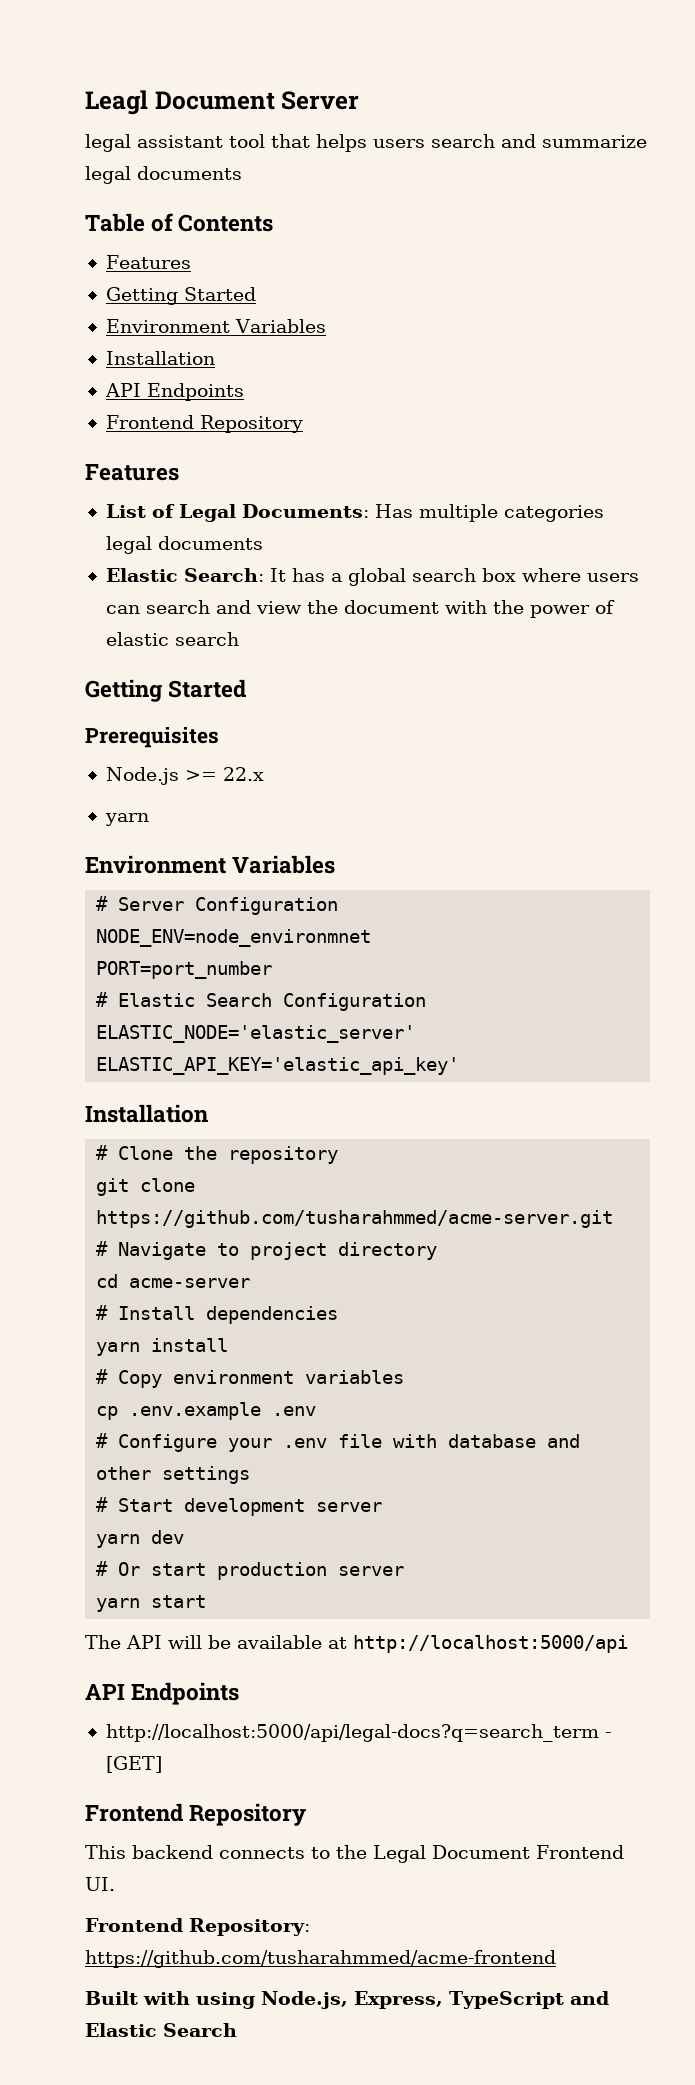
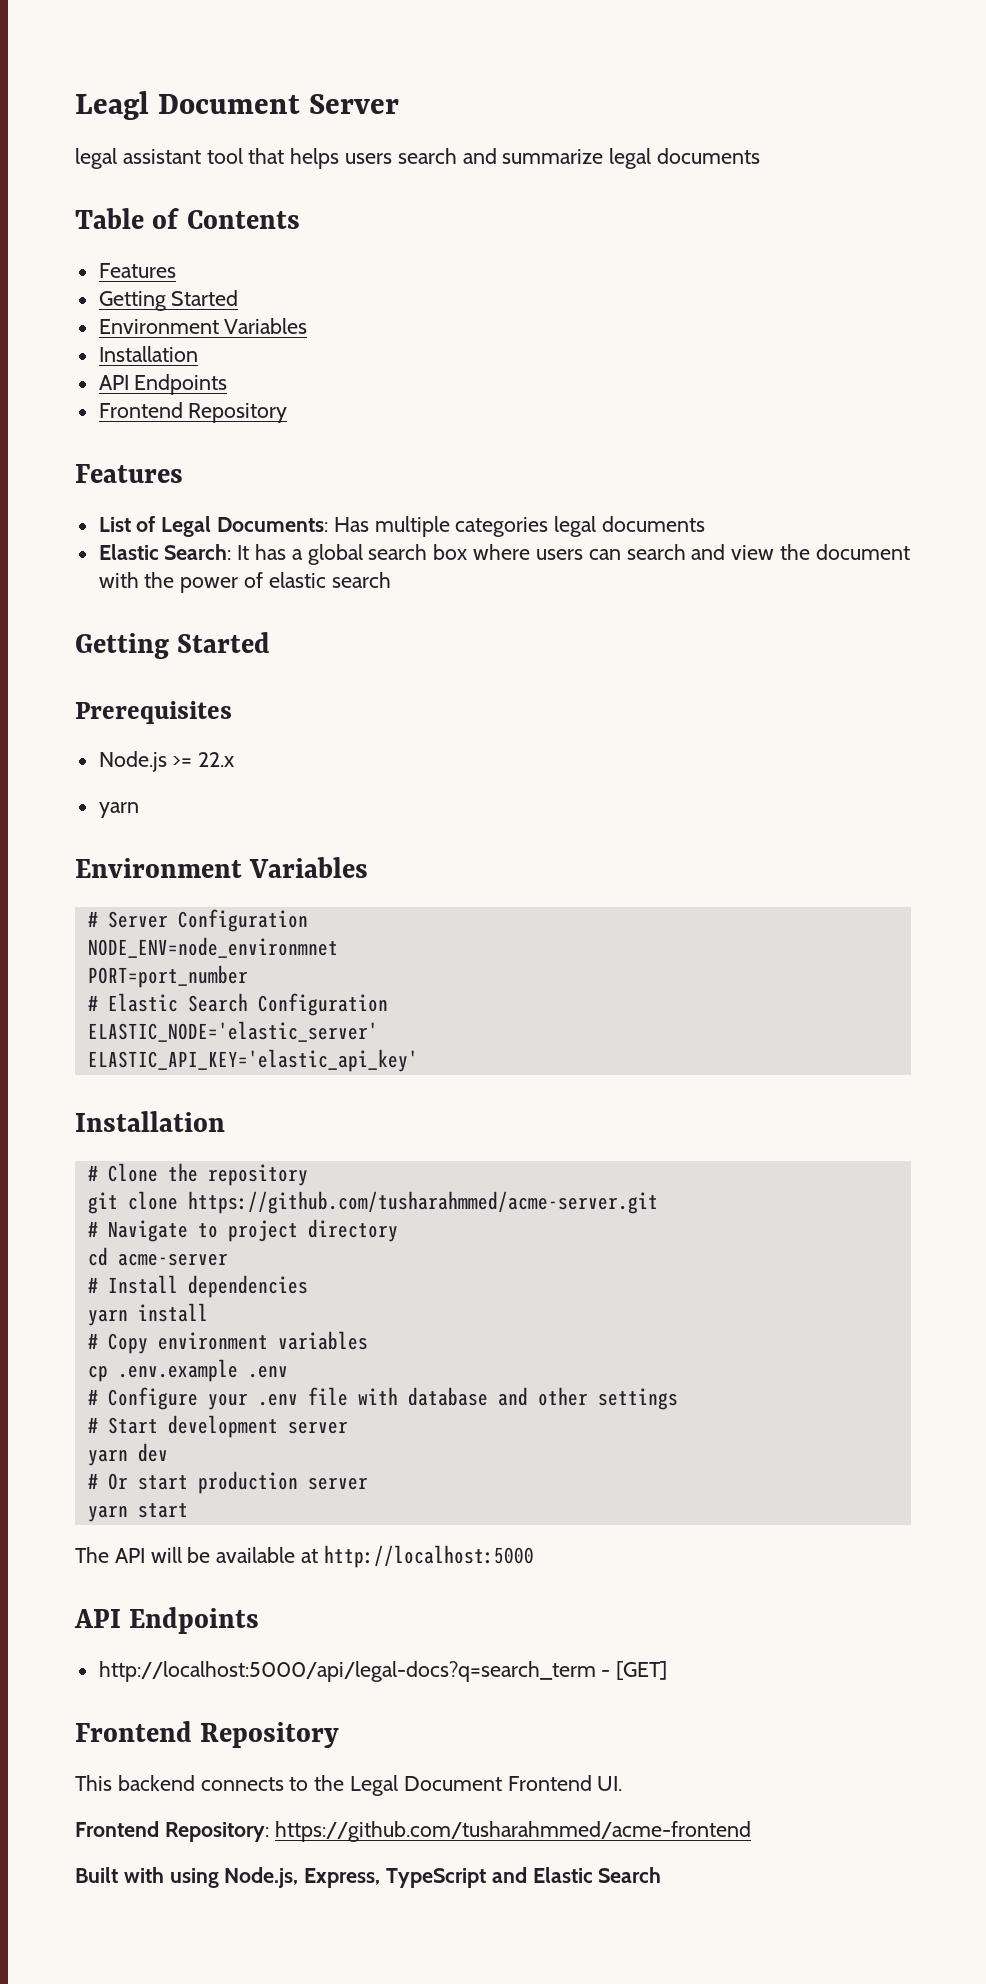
- The API will be available at http://localhost:5000/api
+ The API will be available at http://localhost:5000

